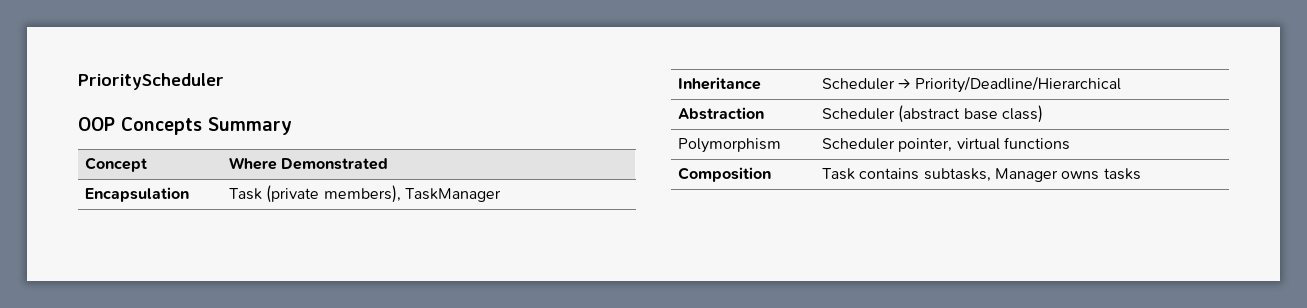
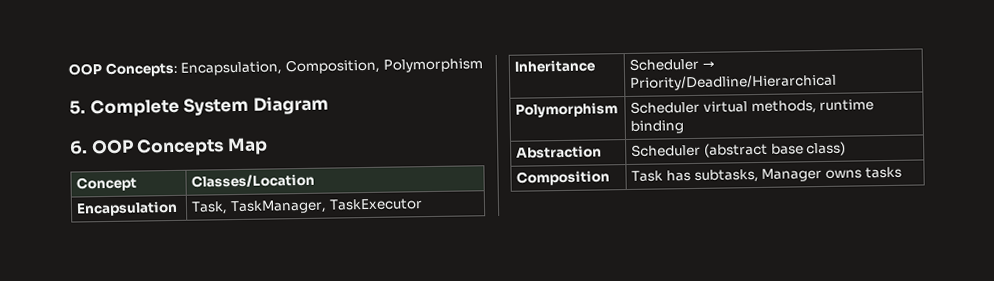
- PriorityScheduler
- OOP Concepts Summary
+ OOP Concepts: Encapsulation, Composition, Polymorphism
+ 5. Complete System Diagram
+ 6. OOP Concepts Map
- Concept | Where Demonstrated
+ Concept | Classes/Location
- Encapsulation | Task (private members), TaskManager
+ Encapsulation | Task, TaskManager, TaskExecutor
+ Polymorphism | Scheduler virtual methods, runtime binding
- Polymorphism | Scheduler pointer, virtual functions
- Composition | Task contains subtasks, Manager owns tasks
+ Composition | Task has subtasks, Manager owns tasks

